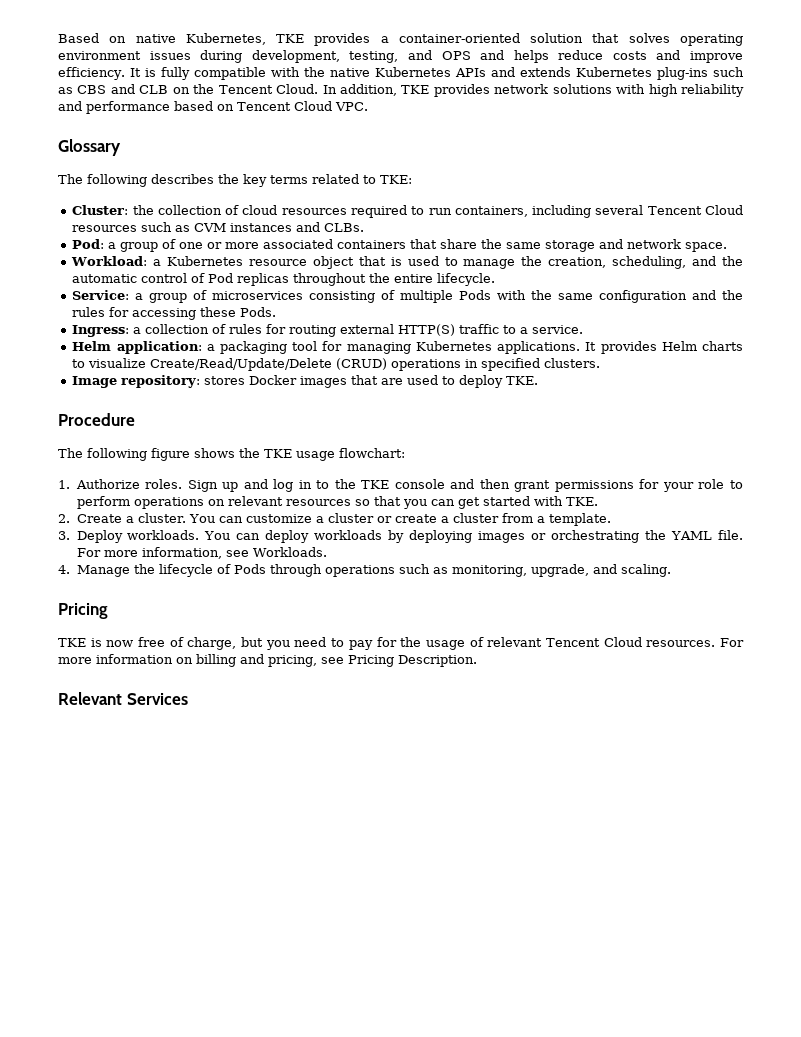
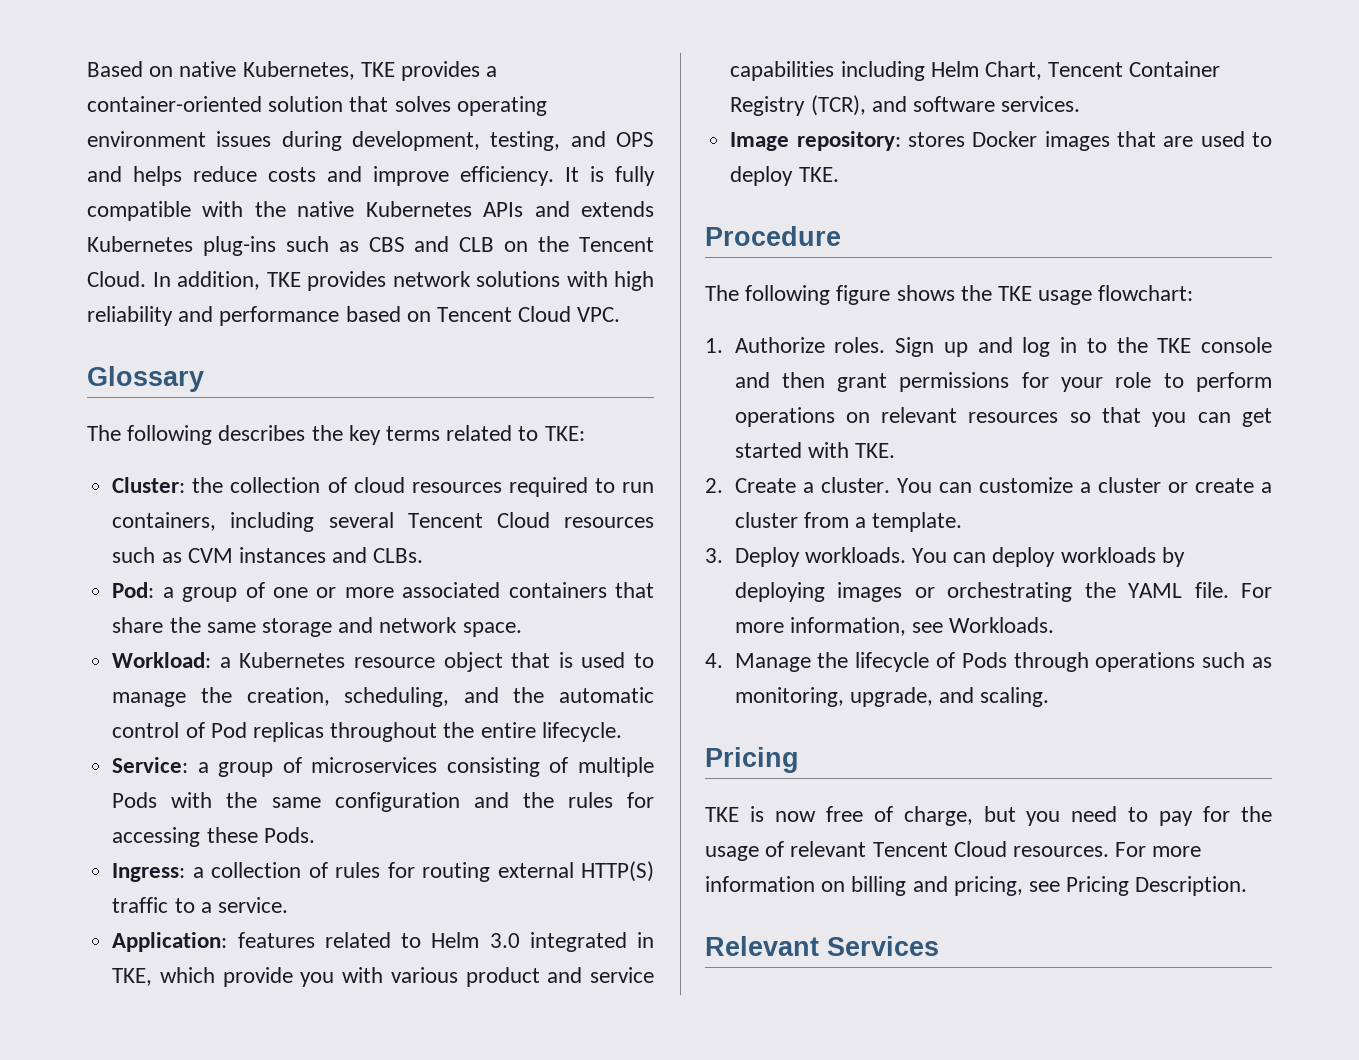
- Helm application: a packaging tool for managing Kubernetes applications. It provides Helm charts to visualize Create/Read/Update/Delete (CRUD) operations in specified clusters.
+ Application: features related to Helm 3.0 integrated in TKE, which provide you with various product and service capabilities including Helm Chart, Tencent Container Registry (TCR), and software services.

